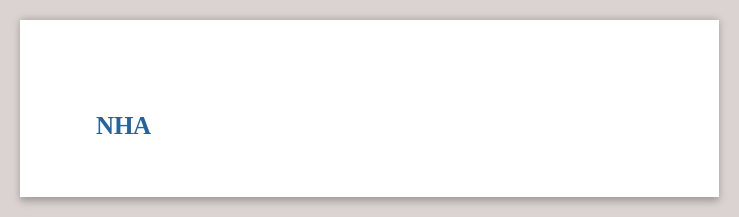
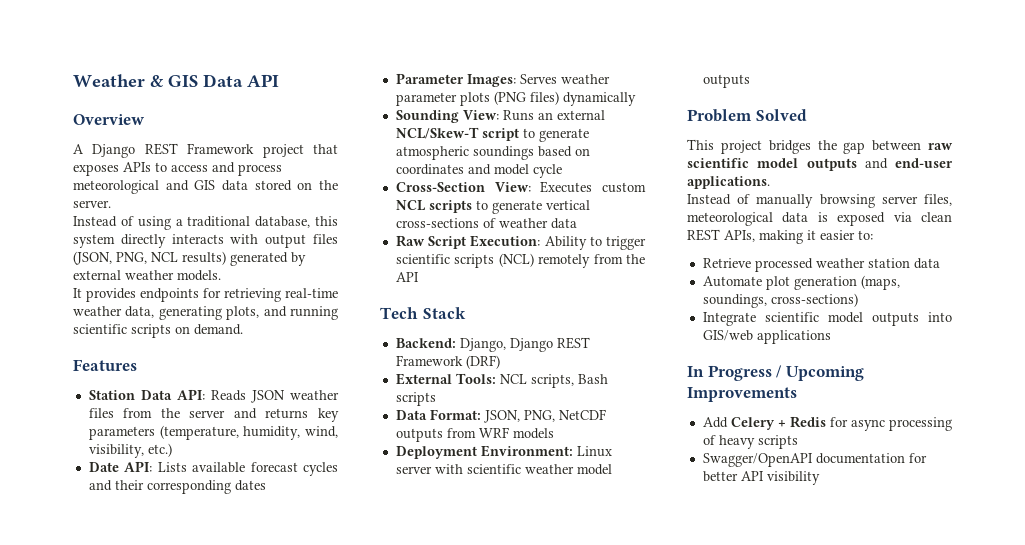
- NHA
+ Weather & GIS Data API
+ Overview
+ A Django REST Framework project that exposes APIs to access and process meteorological and GIS data stored on the server.
+ Instead of using a traditional database, this system directly interacts with output files (JSON, PNG, NCL results) generated by external weather models.
+ It provides endpoints for retrieving real-time weather data, generating plots, and running scientific scripts on demand.
+ Features
+ Station Data API: Reads JSON weather files from the server and returns key parameters (temperature, humidity, wind, visibility, etc.)
+ Date API: Lists available forecast cycles and their corresponding dates
+ Parameter Images: Serves weather parameter plots (PNG files) dynamically
+ Sounding View: Runs an external NCL/Skew-T script to generate atmospheric soundings based on coordinates and model cycle
+ Cross-Section View: Executes custom NCL scripts to generate vertical cross-sections of weather data
+ Raw Script Execution: Ability to trigger scientific scripts (NCL) remotely from the API
+ Tech Stack
+ Backend: Django, Django REST Framework (DRF)
+ External Tools: NCL scripts, Bash scripts
+ Data Format: JSON, PNG, NetCDF outputs from WRF models
+ Deployment Environment: Linux server with scientific weather model outputs
+ Problem Solved
+ This project bridges the gap between raw scientific model outputs and end-user applications.
+ Instead of manually browsing server files, meteorological data is exposed via clean REST APIs, making it easier to:
+ Retrieve processed weather station data
+ Automate plot generation (maps, soundings, cross-sections)
+ Integrate scientific model outputs into GIS/web applications
+ In Progress / Upcoming Improvements
+ Add Celery + Redis for async processing of heavy scripts
+ Swagger/OpenAPI documentation for better API visibility

